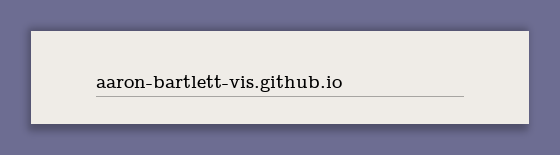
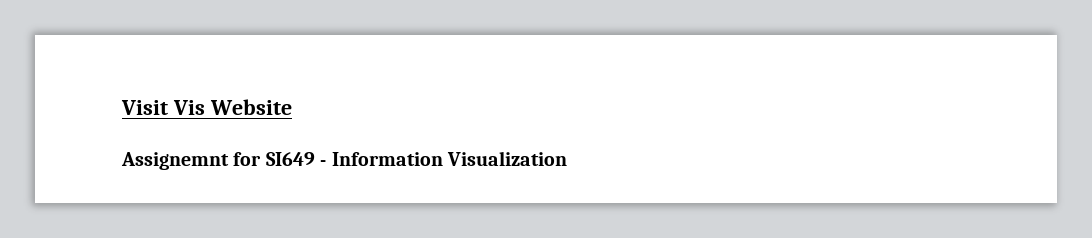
- aaron-bartlett-vis.github.io
+ Visit Vis Website
+ Assignemnt for SI649 - Information Visualization

